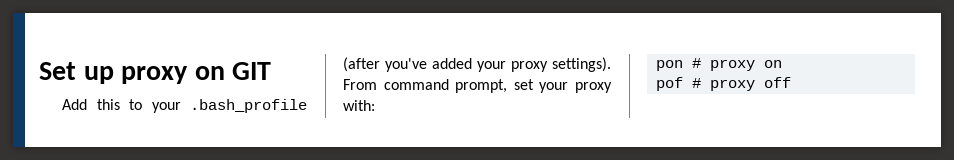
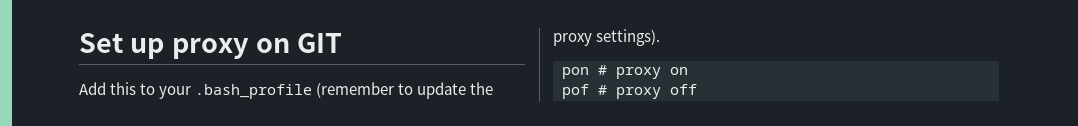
- Add this to your .bash_profile (after you've added your proxy settings). From command prompt, set your proxy with:
+ Add this to your .bash_profile (remember to update the proxy settings).

